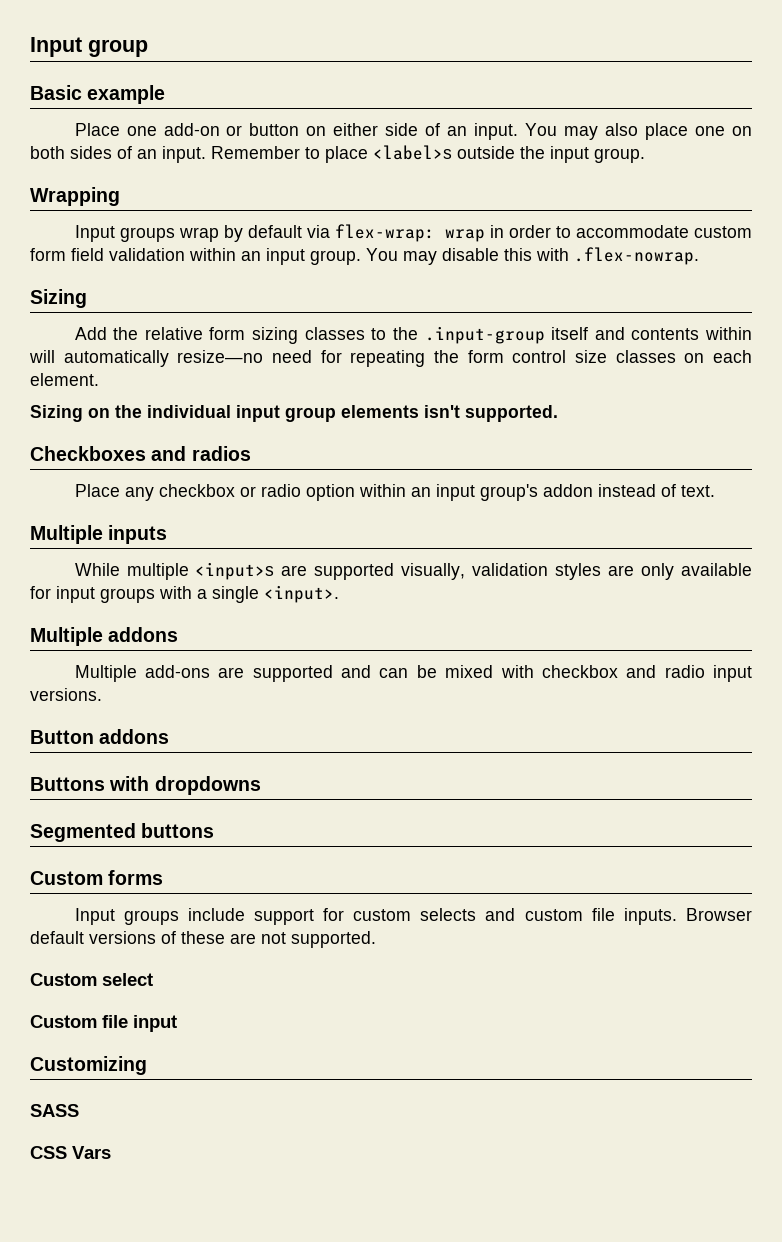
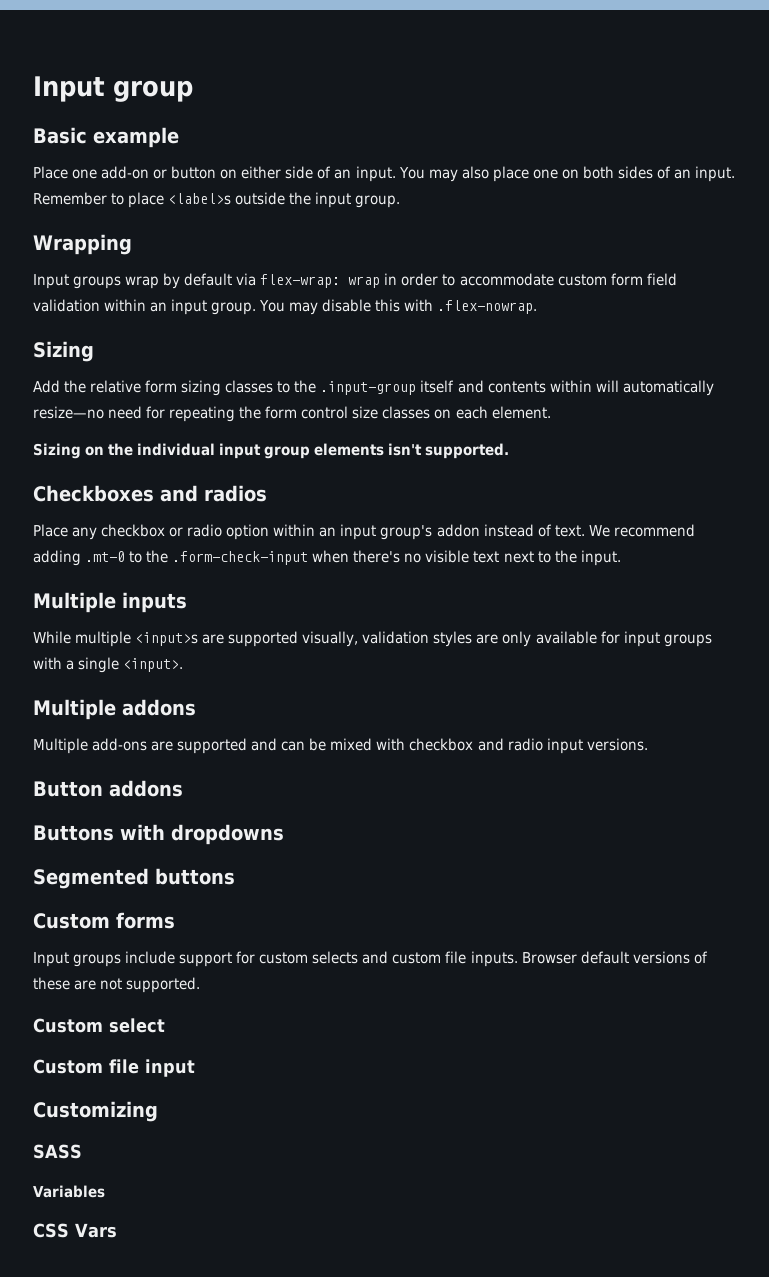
+ We recommend adding .mt-0 to the .form-check-input when there's no visible text next to the input.
+ Variables

